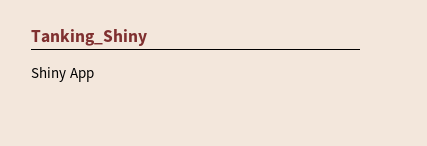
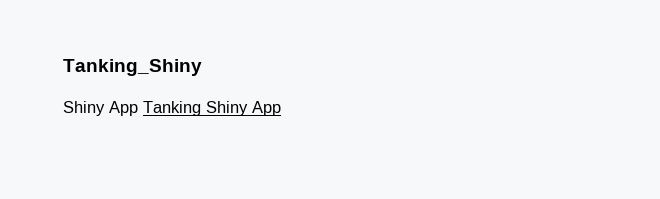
- Shiny App
+ Shiny App Tanking Shiny App

